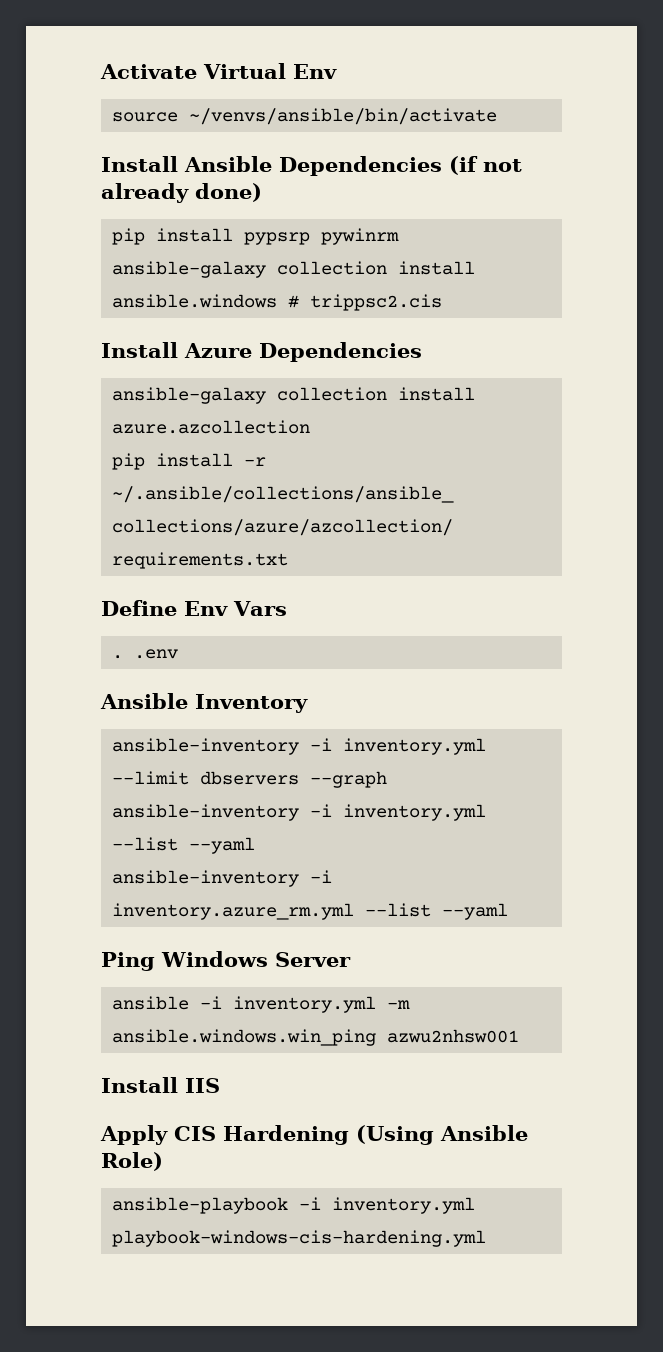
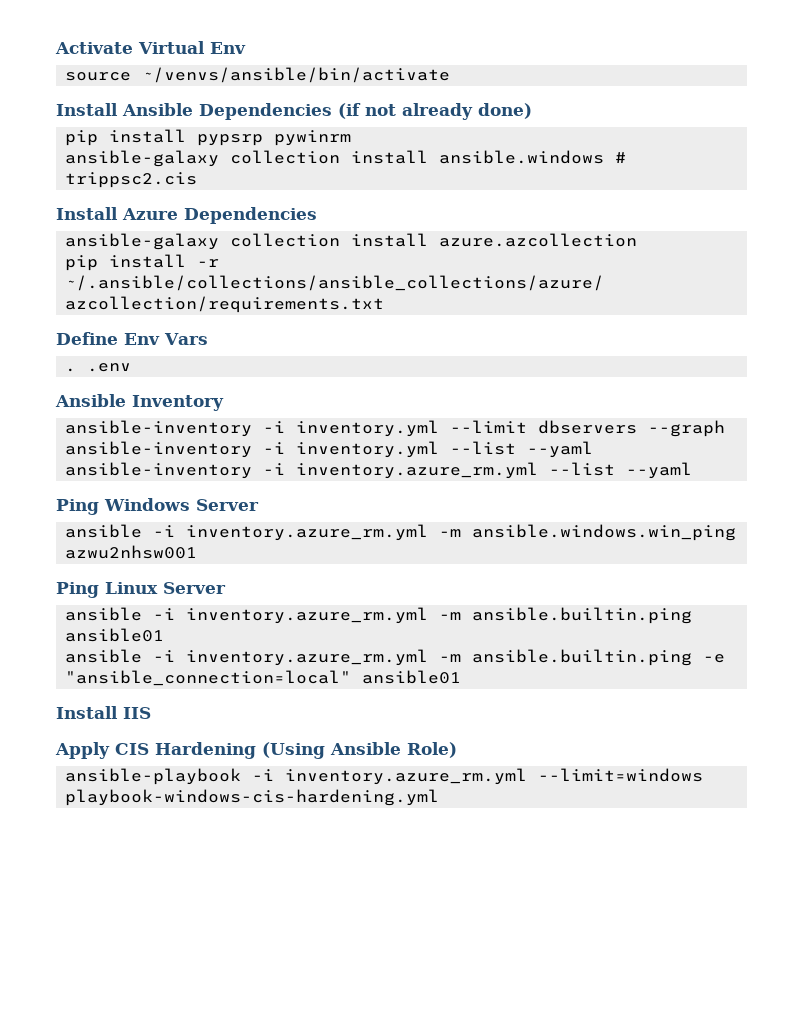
- ansible -i inventory.yml -m ansible.windows.win_ping azwu2nhsw001
+ ansible -i inventory.azure_rm.yml -m ansible.windows.win_ping azwu2nhsw001
+ Ping Linux Server
+ ansible -i inventory.azure_rm.yml -m ansible.builtin.ping ansible01
+ ansible -i inventory.azure_rm.yml -m ansible.builtin.ping -e "ansible_connection=local" ansible01
- ansible-playbook -i inventory.yml playbook-windows-cis-hardening.yml
+ ansible-playbook -i inventory.azure_rm.yml --limit=windows playbook-windows-cis-hardening.yml

